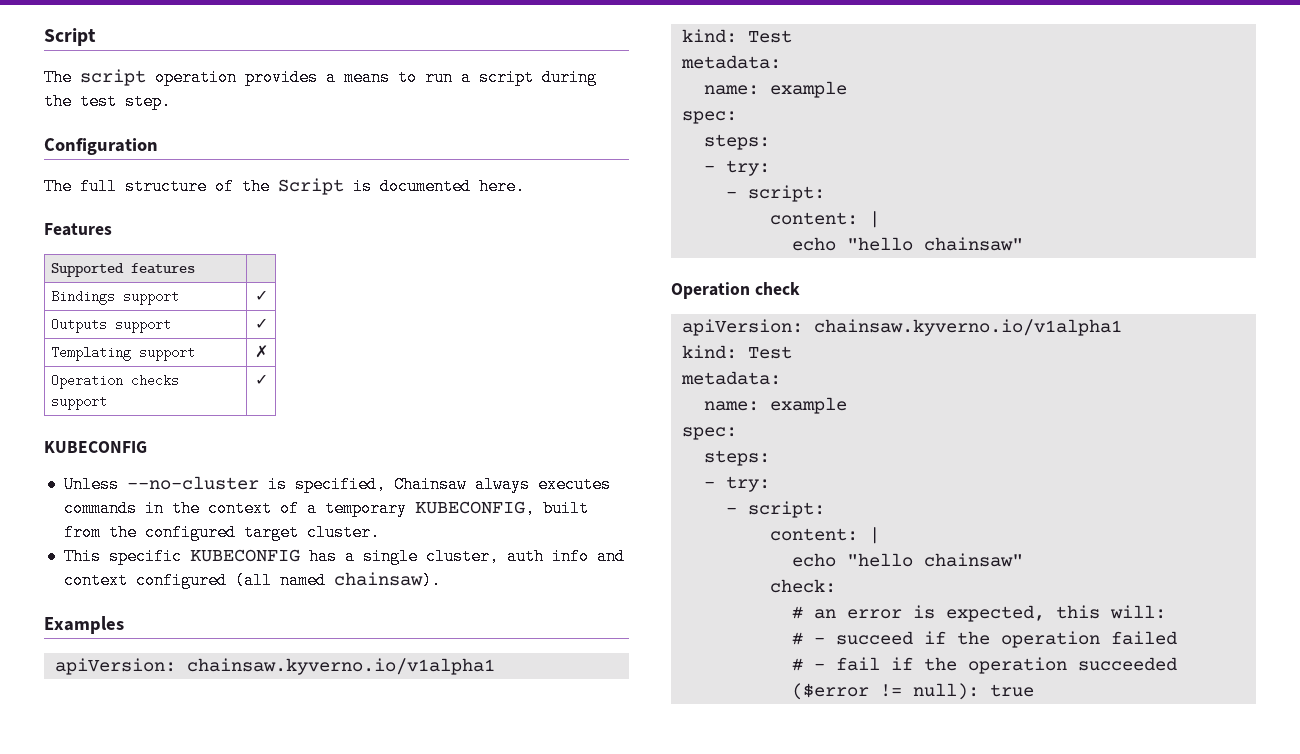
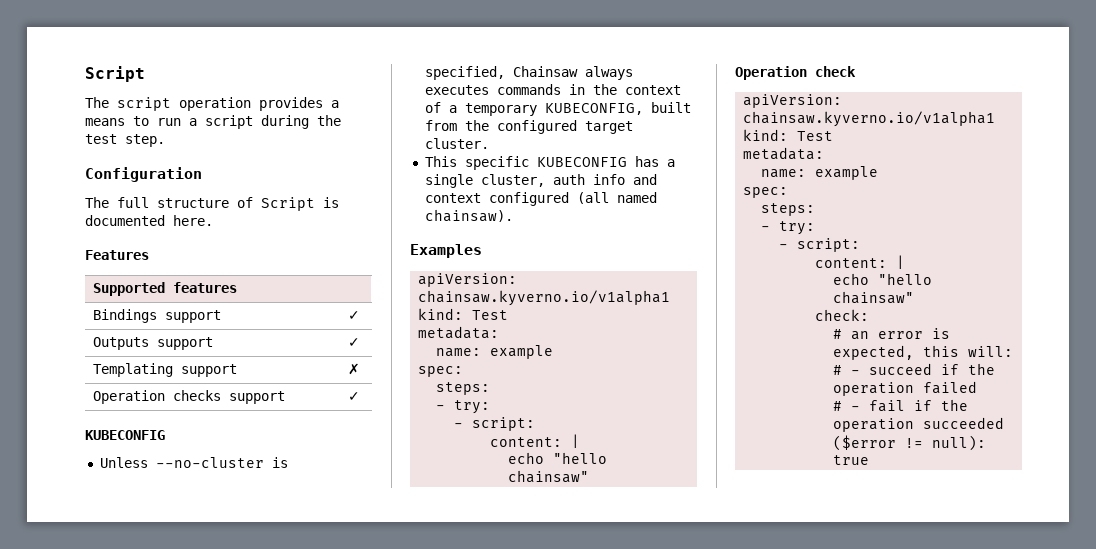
- The full structure of the Script is documented here.
+ The full structure of Script is documented here.

